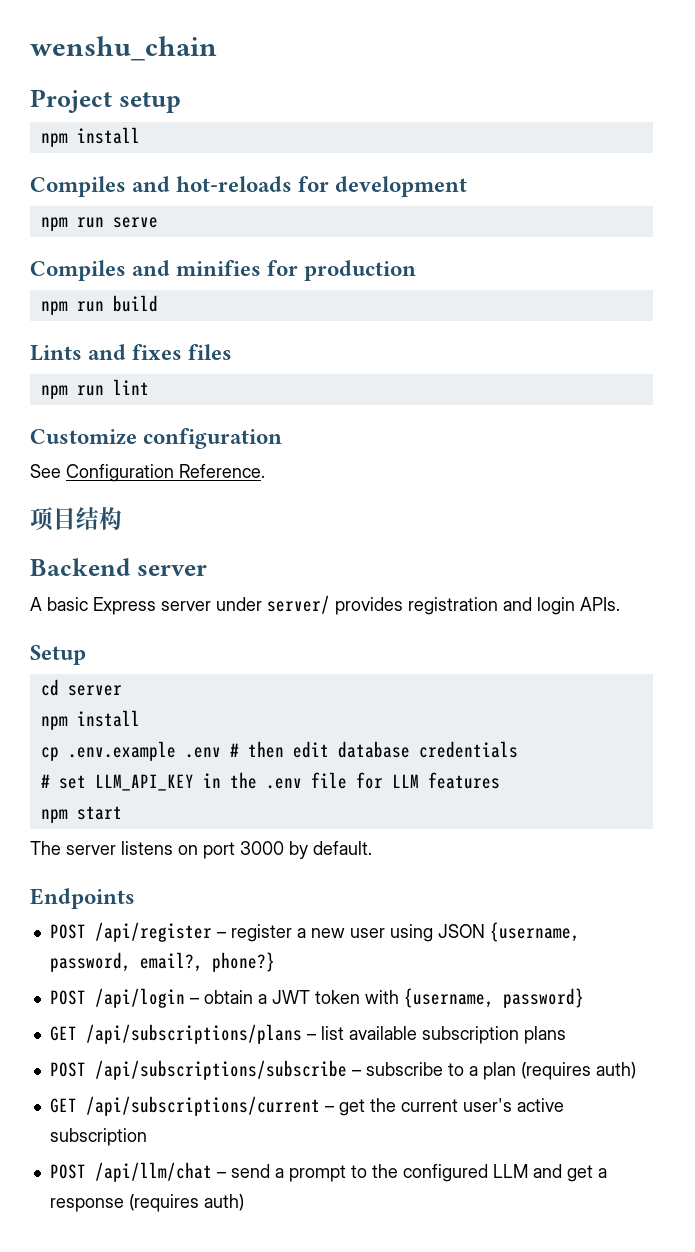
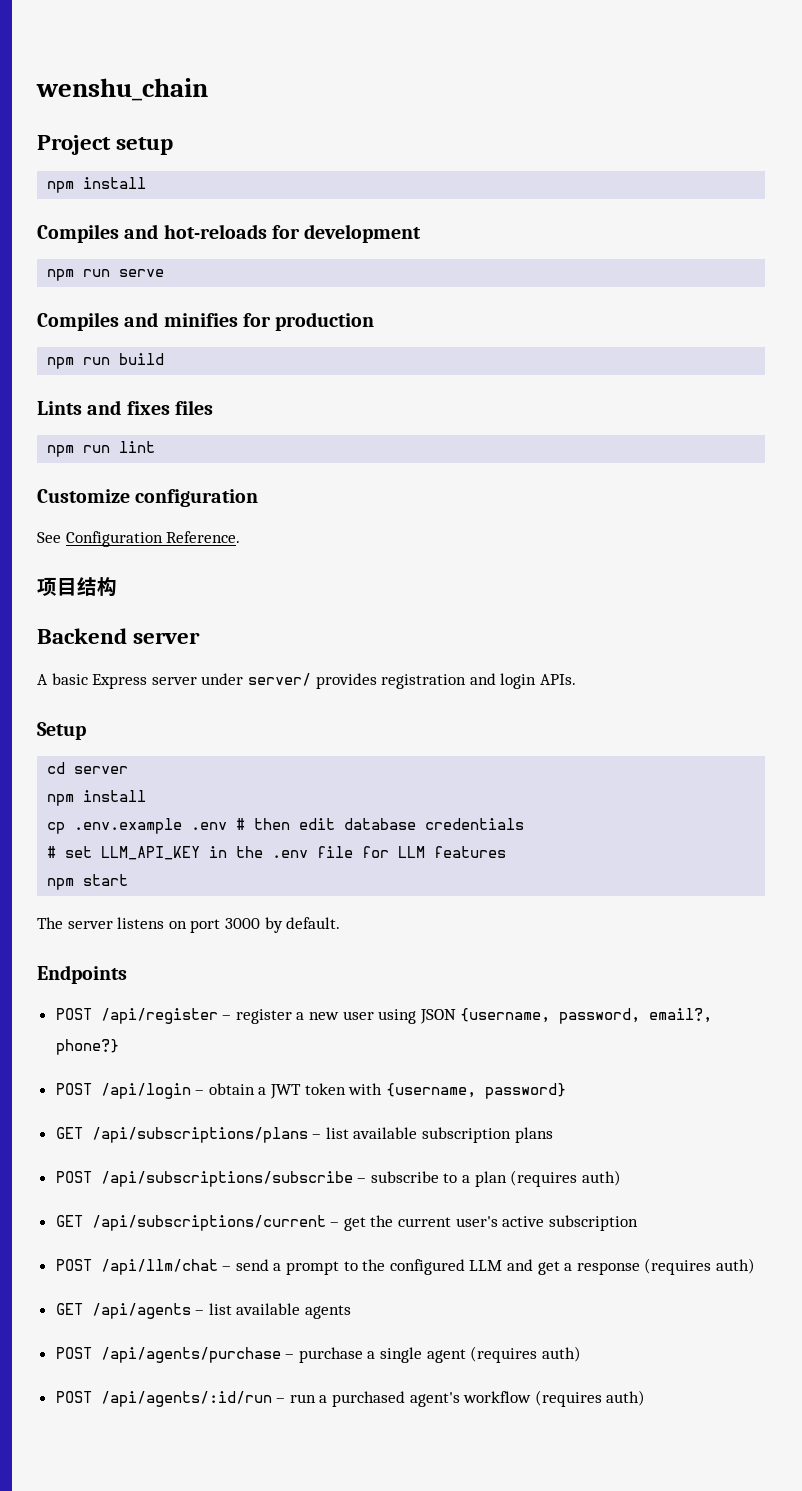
+ GET /api/agents – list available agents
+ POST /api/agents/purchase – purchase a single agent (requires auth)
+ POST /api/agents/:id/run – run a purchased agent's workflow (requires auth)

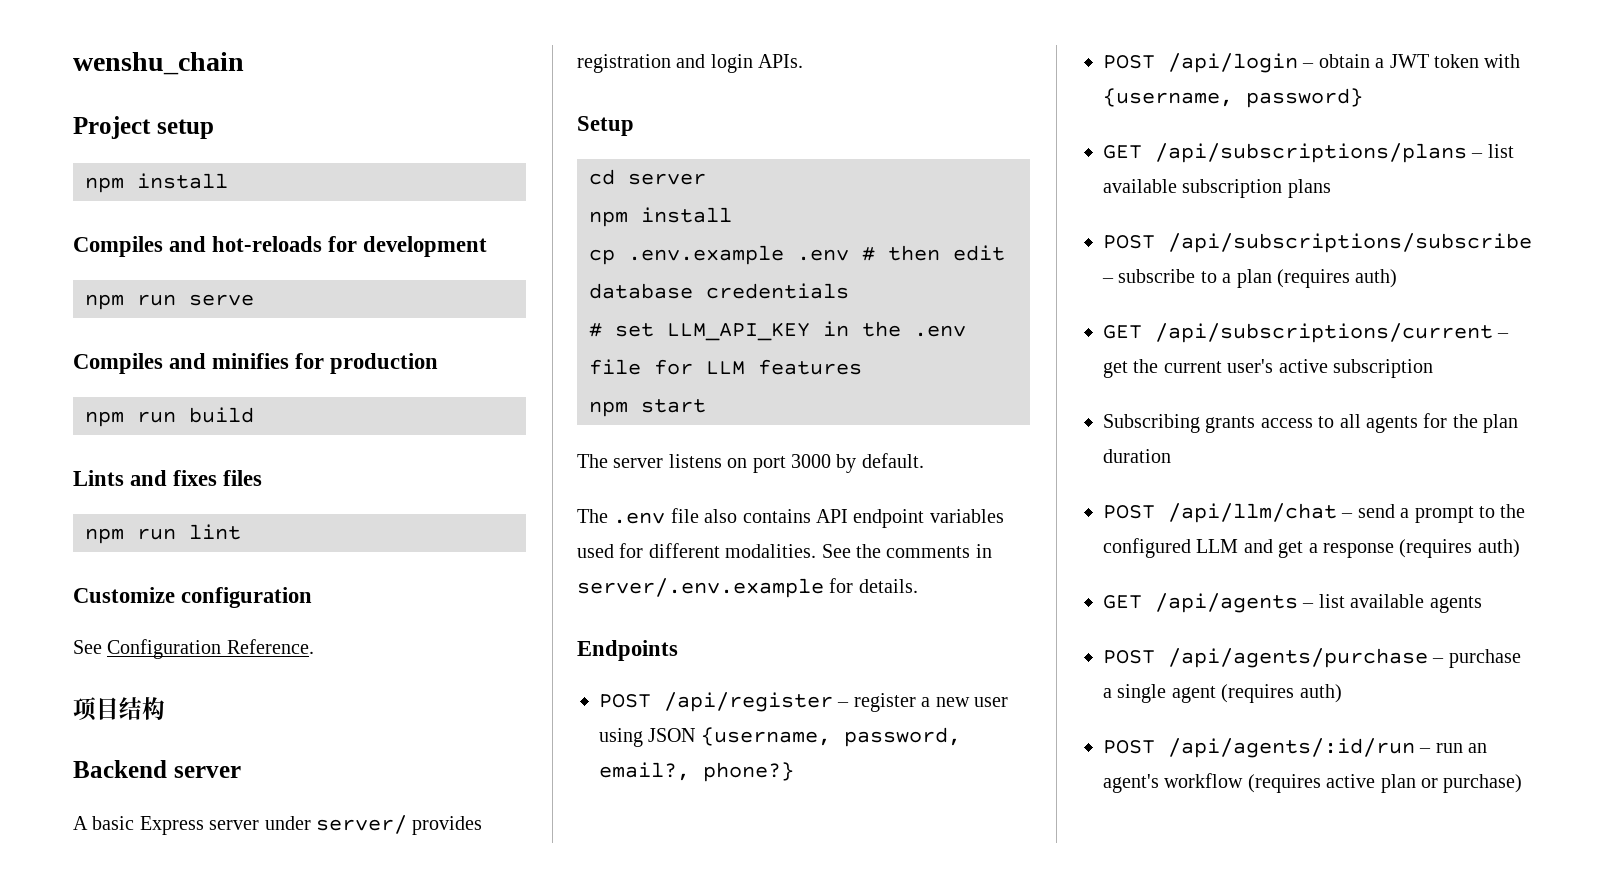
+ The .env file also contains API endpoint variables used for different modalities. See the comments in server/.env.example for details.
+ Subscribing grants access to all agents for the plan duration
- POST /api/agents/:id/run – run a purchased agent's workflow (requires auth)
+ POST /api/agents/:id/run – run an agent's workflow (requires active plan or purchase)

